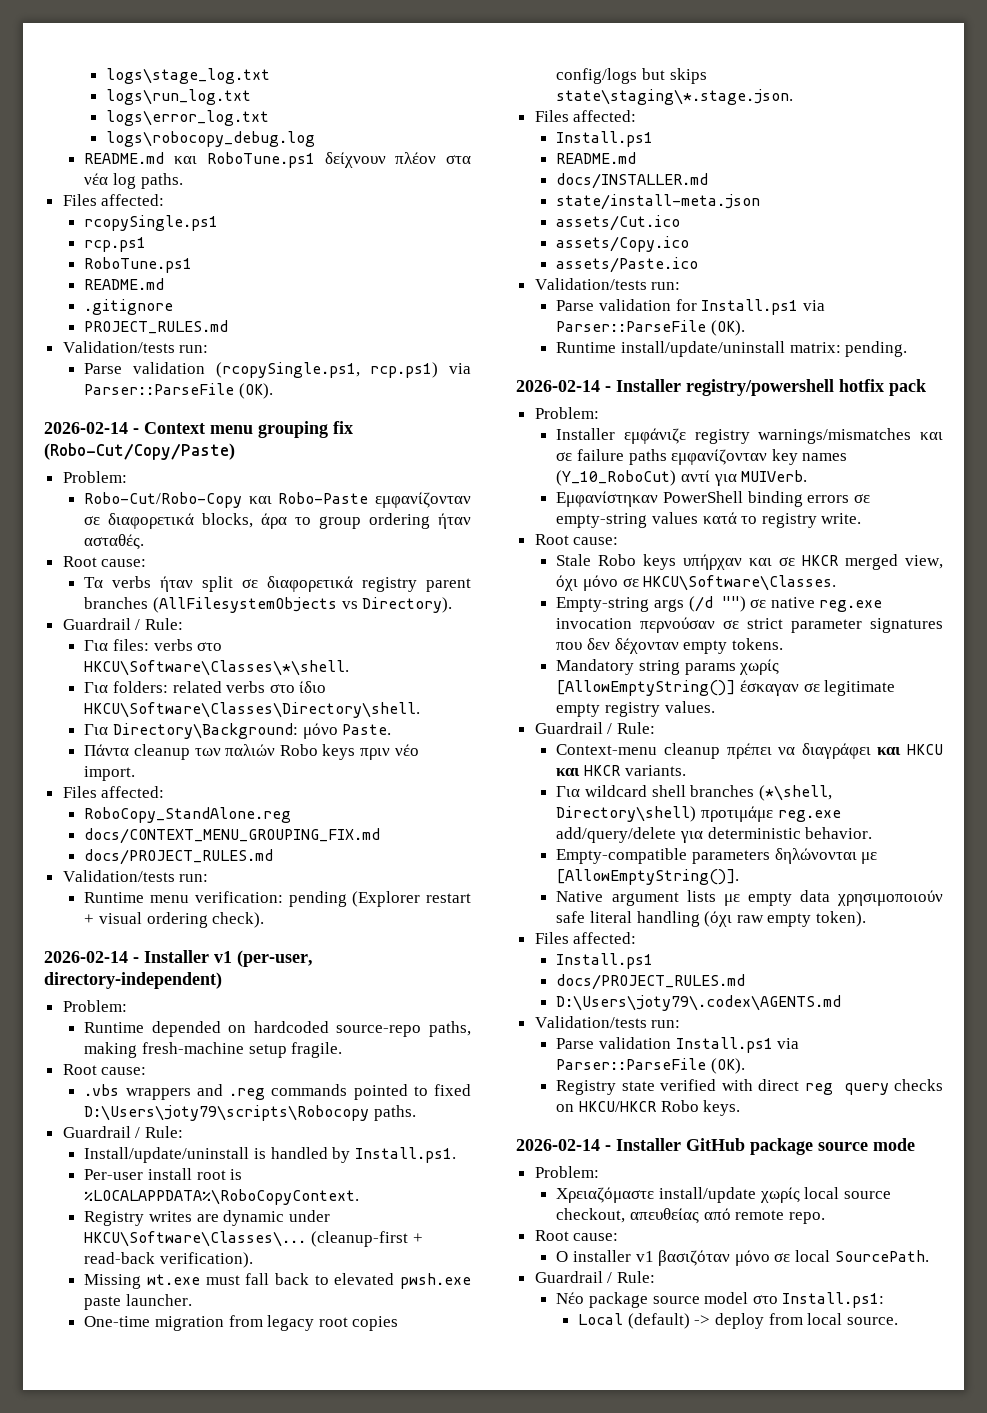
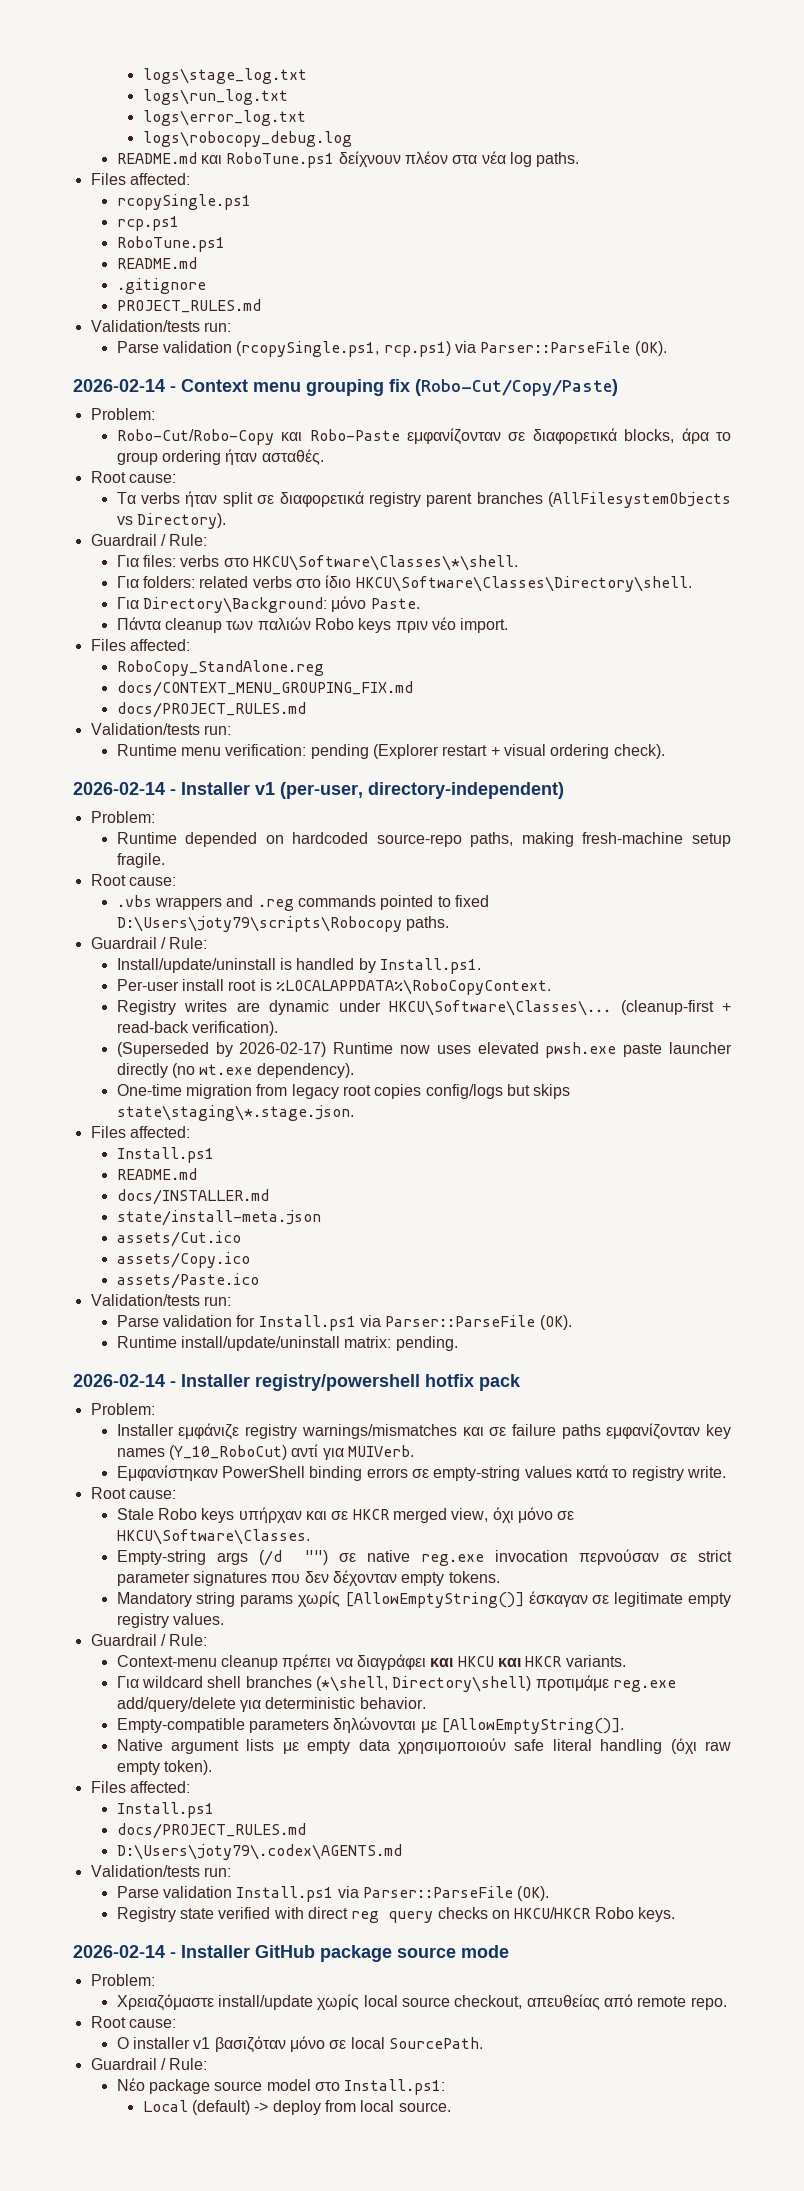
- Missing wt.exe must fall back to elevated pwsh.exe paste launcher.
+ (Superseded by 2026-02-17) Runtime now uses elevated pwsh.exe paste launcher directly (no wt.exe dependency).

